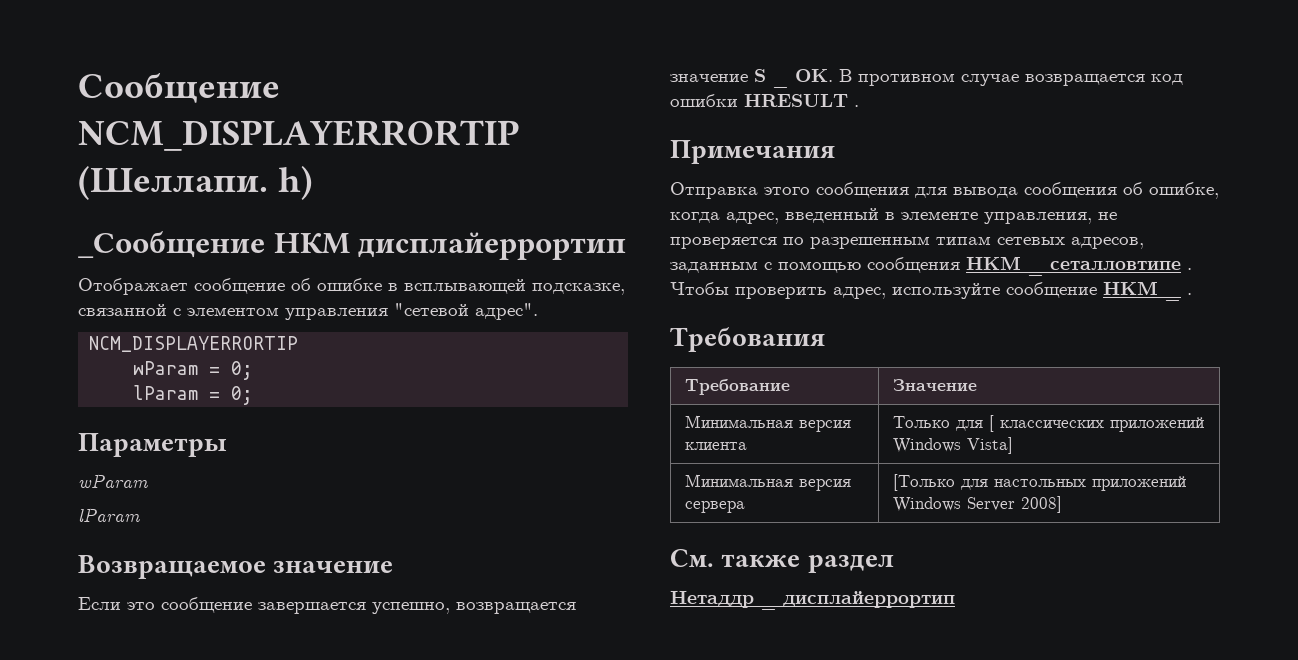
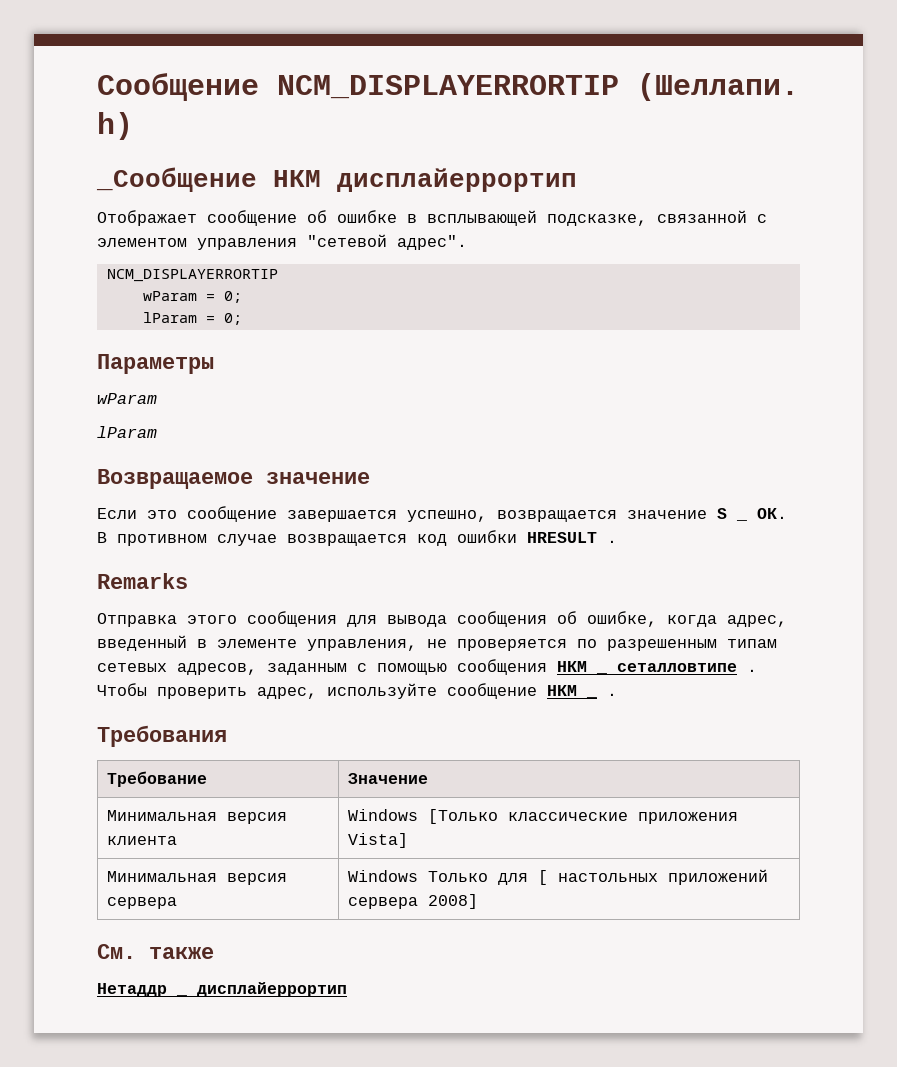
- Примечания
+ Remarks
- Минимальная версия клиента | Только для [ классических приложений Windows Vista]
- Минимальная версия сервера | [Только для настольных приложений Windows Server 2008]
+ Минимальная версия клиента | Windows [Только классические приложения Vista]
+ Минимальная версия сервера | Windows Только для [ настольных приложений сервера 2008]
- См. также раздел
+ См. также

